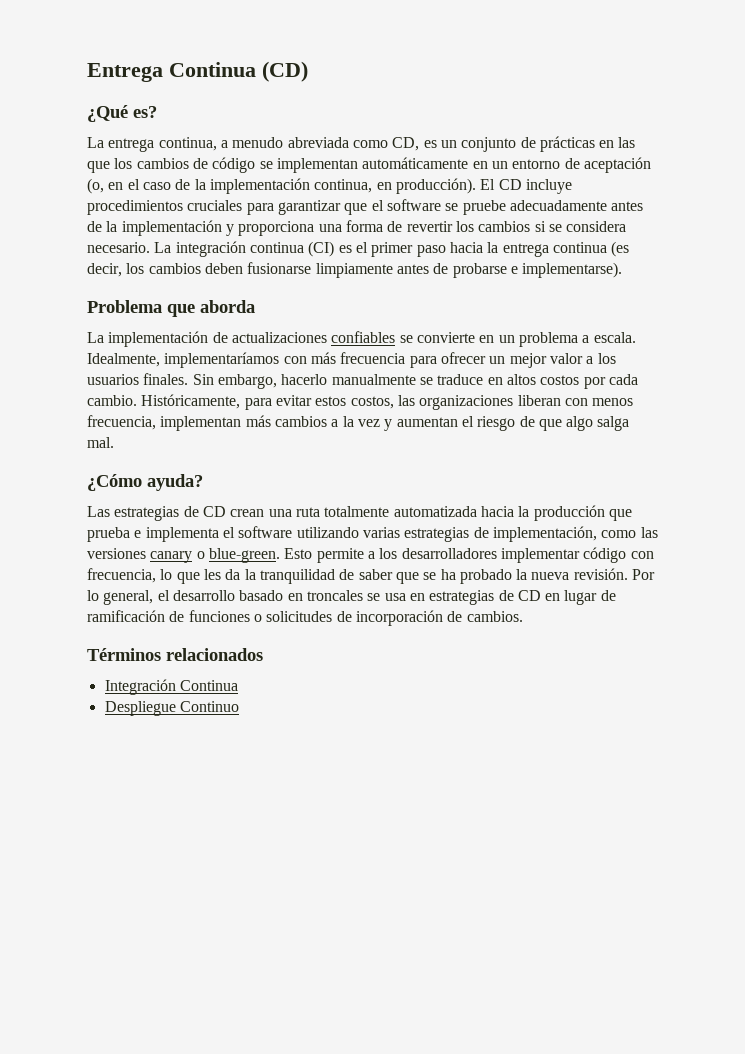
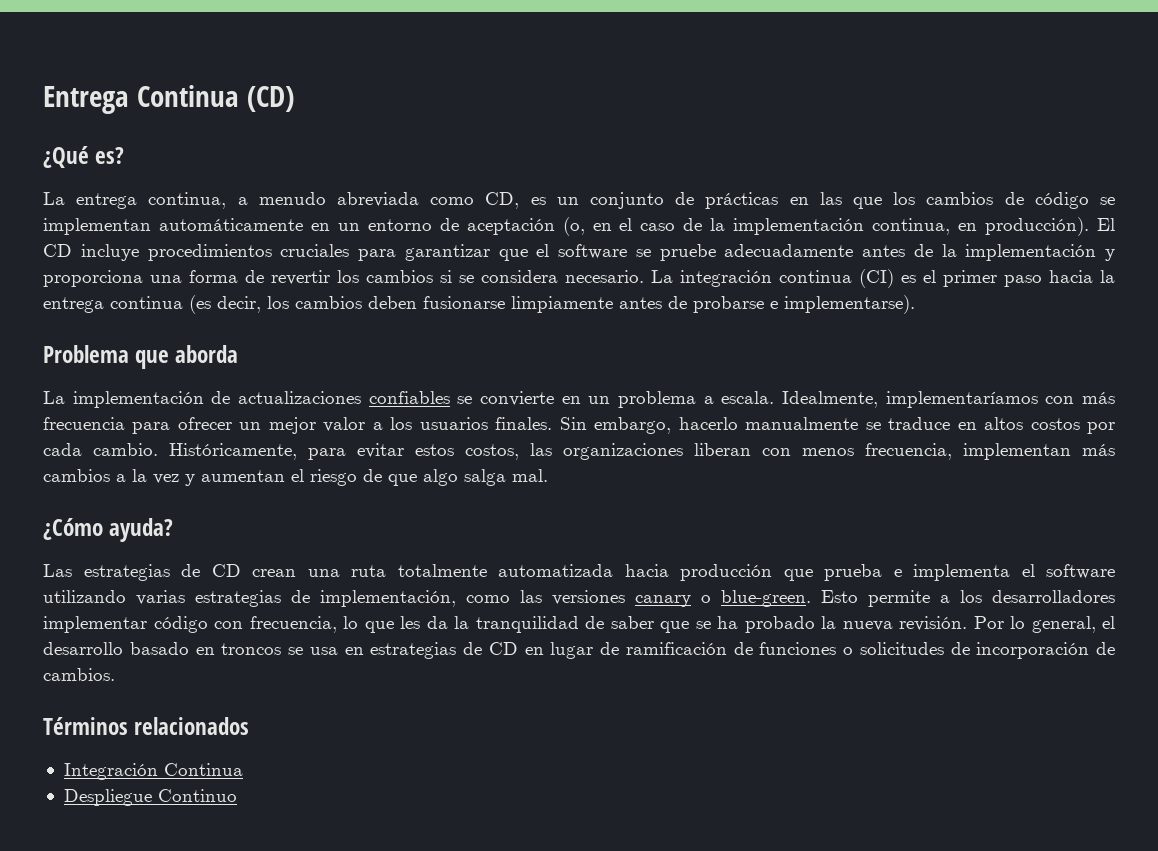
- Las estrategias de CD crean una ruta totalmente automatizada hacia la producción que prueba e implementa el software utilizando varias estrategias de implementación, como las versiones canary o blue-green.
+ Las estrategias de CD crean una ruta totalmente automatizada hacia producción que prueba e implementa el software utilizando varias estrategias de implementación, como las versiones canary o blue-green.
- Por lo general, el desarrollo basado en troncales se usa en estrategias de CD en lugar de ramificación de funciones o solicitudes de incorporación de cambios.
+ Por lo general, el desarrollo basado en troncos se usa en estrategias de CD en lugar de ramificación de funciones o solicitudes de incorporación de cambios.

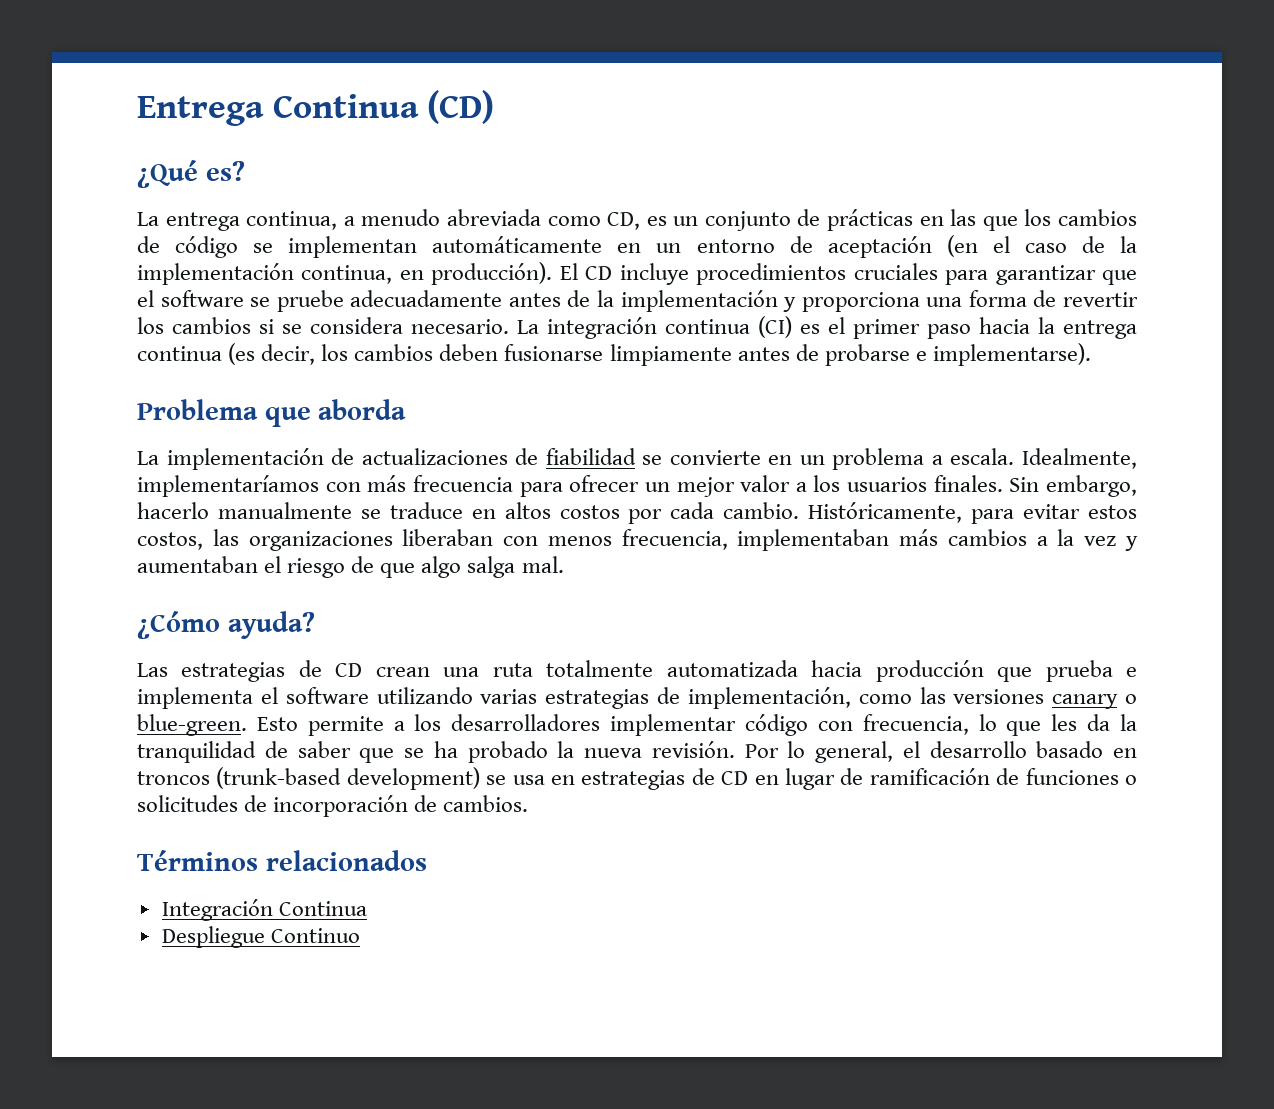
- La entrega continua, a menudo abreviada como CD, es un conjunto de prácticas en las que los cambios de código se implementan automáticamente en un entorno de aceptación (o, en el caso de la implementación continua, en producción).
+ La entrega continua, a menudo abreviada como CD, es un conjunto de prácticas en las que los cambios de código se implementan automáticamente en un entorno de aceptación (en el caso de la implementación continua, en producción).
- La implementación de actualizaciones confiables se convierte en un problema a escala.
+ La implementación de actualizaciones de fiabilidad se convierte en un problema a escala.
- Históricamente, para evitar estos costos, las organizaciones liberan con menos frecuencia, implementan más cambios a la vez y aumentan el riesgo de que algo salga mal.
+ Históricamente, para evitar estos costos, las organizaciones liberaban con menos frecuencia, implementaban más cambios a la vez y aumentaban el riesgo de que algo salga mal.
- Por lo general, el desarrollo basado en troncos se usa en estrategias de CD en lugar de ramificación de funciones o solicitudes de incorporación de cambios.
+ Por lo general, el desarrollo basado en troncos (trunk-based development) se usa en estrategias de CD en lugar de ramificación de funciones o solicitudes de incorporación de cambios.

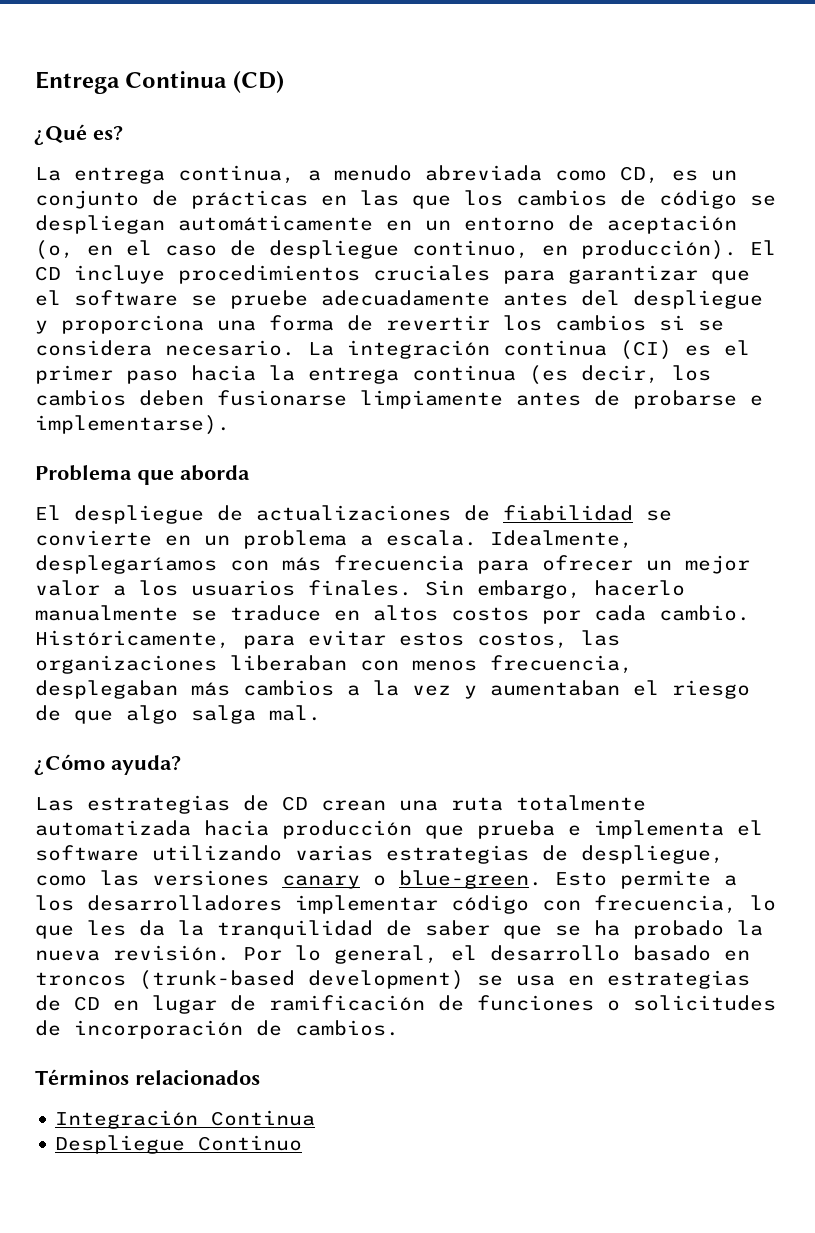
- La entrega continua, a menudo abreviada como CD, es un conjunto de prácticas en las que los cambios de código se implementan automáticamente en un entorno de aceptación (en el caso de la implementación continua, en producción).
+ La entrega continua, a menudo abreviada como CD, es un conjunto de prácticas en las que los cambios de código se despliegan automáticamente en un entorno de aceptación (o, en el caso de despliegue continuo, en producción).
- El CD incluye procedimientos cruciales para garantizar que el software se pruebe adecuadamente antes de la implementación y proporciona una forma de revertir los cambios si se considera necesario.
+ El CD incluye procedimientos cruciales para garantizar que el software se pruebe adecuadamente antes del despliegue y proporciona una forma de revertir los cambios si se considera necesario.
- La implementación de actualizaciones de fiabilidad se convierte en un problema a escala.
+ El despliegue de actualizaciones de fiabilidad se convierte en un problema a escala.
- Idealmente, implementaríamos con más frecuencia para ofrecer un mejor valor a los usuarios finales.
+ Idealmente, desplegaríamos con más frecuencia para ofrecer un mejor valor a los usuarios finales.
- Históricamente, para evitar estos costos, las organizaciones liberaban con menos frecuencia, implementaban más cambios a la vez y aumentaban el riesgo de que algo salga mal.
+ Históricamente, para evitar estos costos, las organizaciones liberaban con menos frecuencia, desplegaban más cambios a la vez y aumentaban el riesgo de que algo salga mal.
- Las estrategias de CD crean una ruta totalmente automatizada hacia producción que prueba e implementa el software utilizando varias estrategias de implementación, como las versiones canary o blue-green.
+ Las estrategias de CD crean una ruta totalmente automatizada hacia producción que prueba e implementa el software utilizando varias estrategias de despliegue, como las versiones canary o blue-green.

